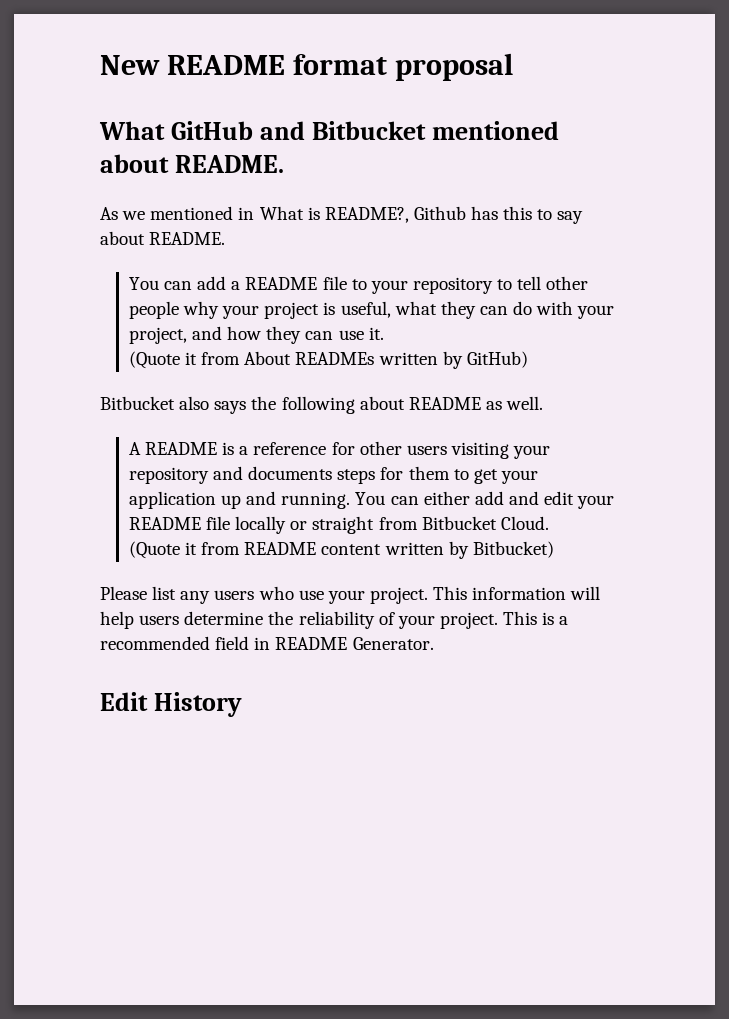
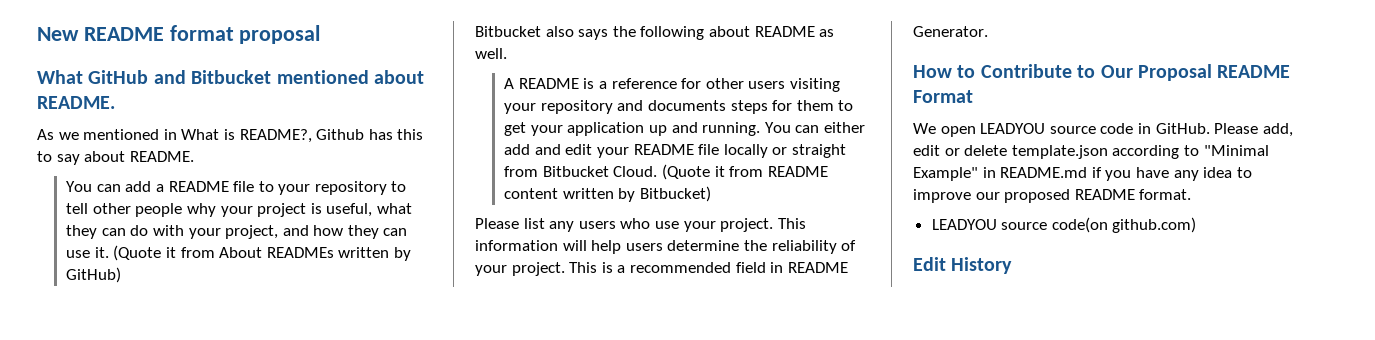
- You can add a README file to your repository to tell other people why your project is useful, what they can do with your project, and how they can use it.
- (Quote it from About READMEs written by GitHub)
+ You can add a README file to your repository to tell other people why your project is useful, what they can do with your project, and how they can use it. (Quote it from About READMEs written by GitHub)
- You can either add and edit your README file locally or straight from Bitbucket Cloud.
- (Quote it from README content written by Bitbucket)
+ You can either add and edit your README file locally or straight from Bitbucket Cloud. (Quote it from README content written by Bitbucket)
+ How to Contribute to Our Proposal README Format
+ We open LEADYOU source code in GitHub. Please add, edit or delete template.json according to "Minimal Example" in README.md if you have any idea to improve our proposed README format.
+ LEADYOU source code(on github.com)

